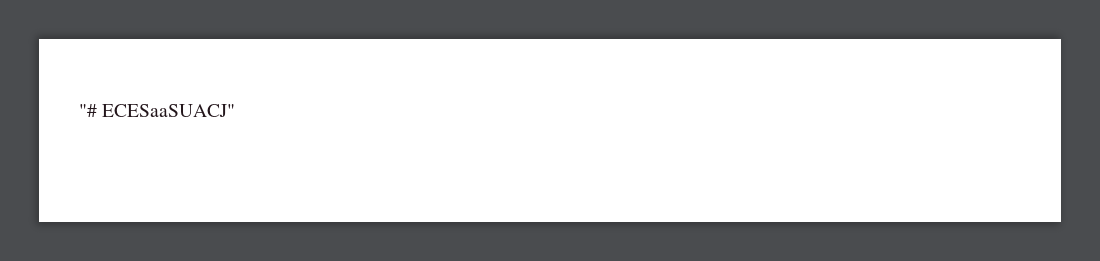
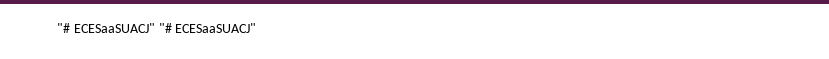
- "# ECESaaSUACJ"
+ "# ECESaaSUACJ" "# ECESaaSUACJ"

